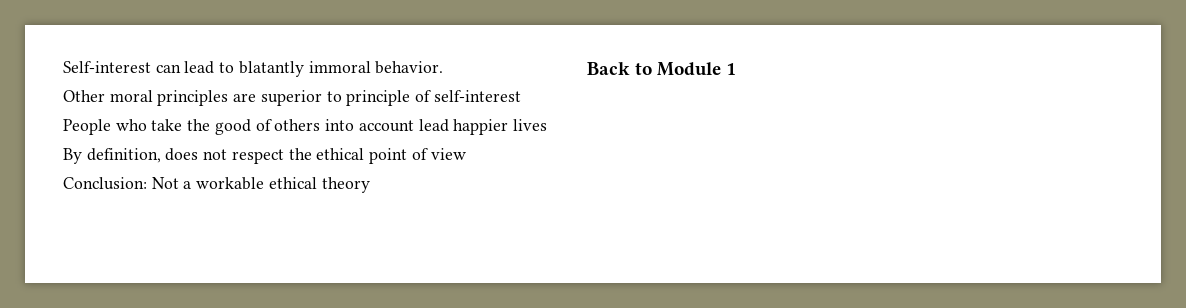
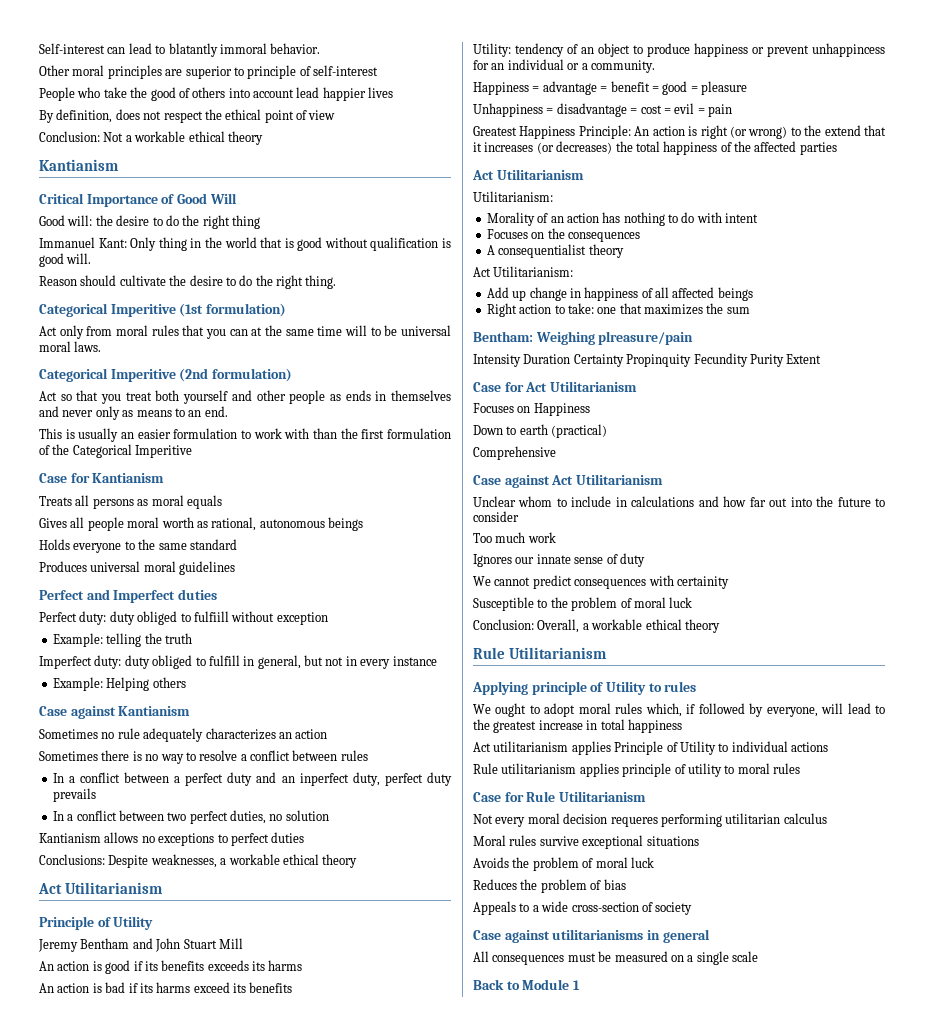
  Conclusion: Not a workable ethical theory
+ Kantianism
+ Critical Importance of Good Will
+ Good will: the desire to do the right thing
+ Immanuel Kant: Only thing in the world that is good without qualification is good will.
+ Reason should cultivate the desire to do the right thing.
+ Categorical Imperitive (1st formulation)
+ Act only from moral rules that you can at the same time will to be universal moral laws.
+ Categorical Imperitive (2nd formulation)
+ Act so that you treat both yourself and other people as ends in themselves and never only as means to an end.
+ This is usually an easier formulation to work with than the first formulation of the Categorical Imperitive
+ Case for Kantianism
+ Treats all persons as moral equals
+ Gives all people moral worth as rational, autonomous beings
+ Holds everyone to the same standard
+ Produces universal moral guidelines
+ Perfect and Imperfect duties
+ Perfect duty: duty obliged to fulfiill without exception
+ Example: telling the truth
+ Imperfect duty: duty obliged to fulfill in general, but not in every instance
+ Example: Helping others
+ Case against Kantianism
+ Sometimes no rule adequately characterizes an action
+ Sometimes there is no way to resolve a conflict between rules
+ In a conflict between a perfect duty and an inperfect duty, perfect duty prevails
+ In a conflict between two perfect duties, no solution
+ Kantianism allows no exceptions to perfect duties
+ Conclusions: Despite weaknesses, a workable ethical theory
+ Act Utilitarianism
+ Principle of Utility
+ Jeremy Bentham and John Stuart Mill
+ An action is good if its benefits exceeds its harms
+ An action is bad if its harms exceed its benefits
+ Utility: tendency of an object to produce happiness or prevent unhappincess for an individual or a community.
+ Happiness = advantage = benefit = good = pleasure
+ Unhappiness = disadvantage = cost = evil = pain
+ Greatest Happiness Principle: An action is right (or wrong) to the extend that it increases (or decreases) the total happiness of the affected parties
+ Act Utilitarianism
+ Utilitarianism:
+ Morality of an action has nothing to do with intent
+ Focuses on the consequences
+ A consequentialist theory
+ Act Utilitarianism:
+ Add up change in happiness of all affected beings
+ Right action to take: one that maximizes the sum
+ Bentham: Weighing plreasure/pain
+ Intensity Duration Certainty Propinquity Fecundity Purity Extent
+ Case for Act Utilitarianism
+ Focuses on Happiness
+ Down to earth (practical)
+ Comprehensive
+ Case against Act Utilitarianism
+ Unclear whom to include in calculations and how far out into the future to consider
+ Too much work
+ Ignores our innate sense of duty
+ We cannot predict consequences with certainity
+ Susceptible to the problem of moral luck
+ Conclusion: Overall, a workable ethical theory
+ Rule Utilitarianism
+ Applying principle of Utility to rules
+ We ought to adopt moral rules which, if followed by everyone, will lead to the greatest increase in total happiness
+ Act utilitarianism applies Principle of Utility to individual actions
+ Rule utilitarianism applies principle of utility to moral rules
+ Case for Rule Utilitarianism
+ Not every moral decision requeres performing utilitarian calculus
+ Moral rules survive exceptional situations
+ Avoids the problem of moral luck
+ Reduces the problem of bias
+ Appeals to a wide cross-section of society
+ Case against utilitarianisms in general
+ All consequences must be measured on a single scale

